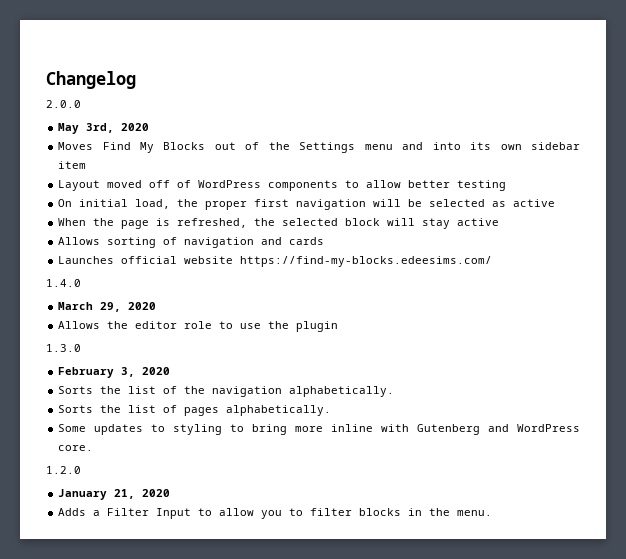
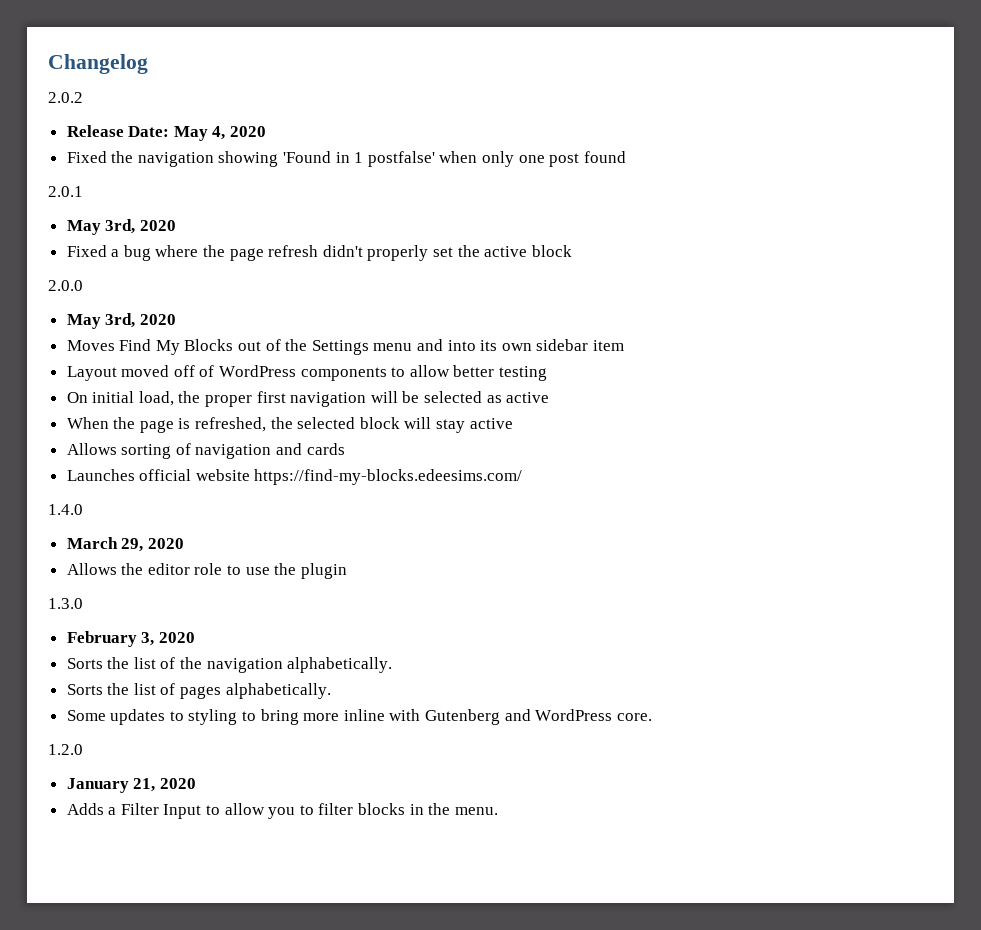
+ 2.0.2
+ Release Date: May 4, 2020
+ Fixed the navigation showing 'Found in 1 postfalse' when only one post found
+ 2.0.1
+ May 3rd, 2020
+ Fixed a bug where the page refresh didn't properly set the active block

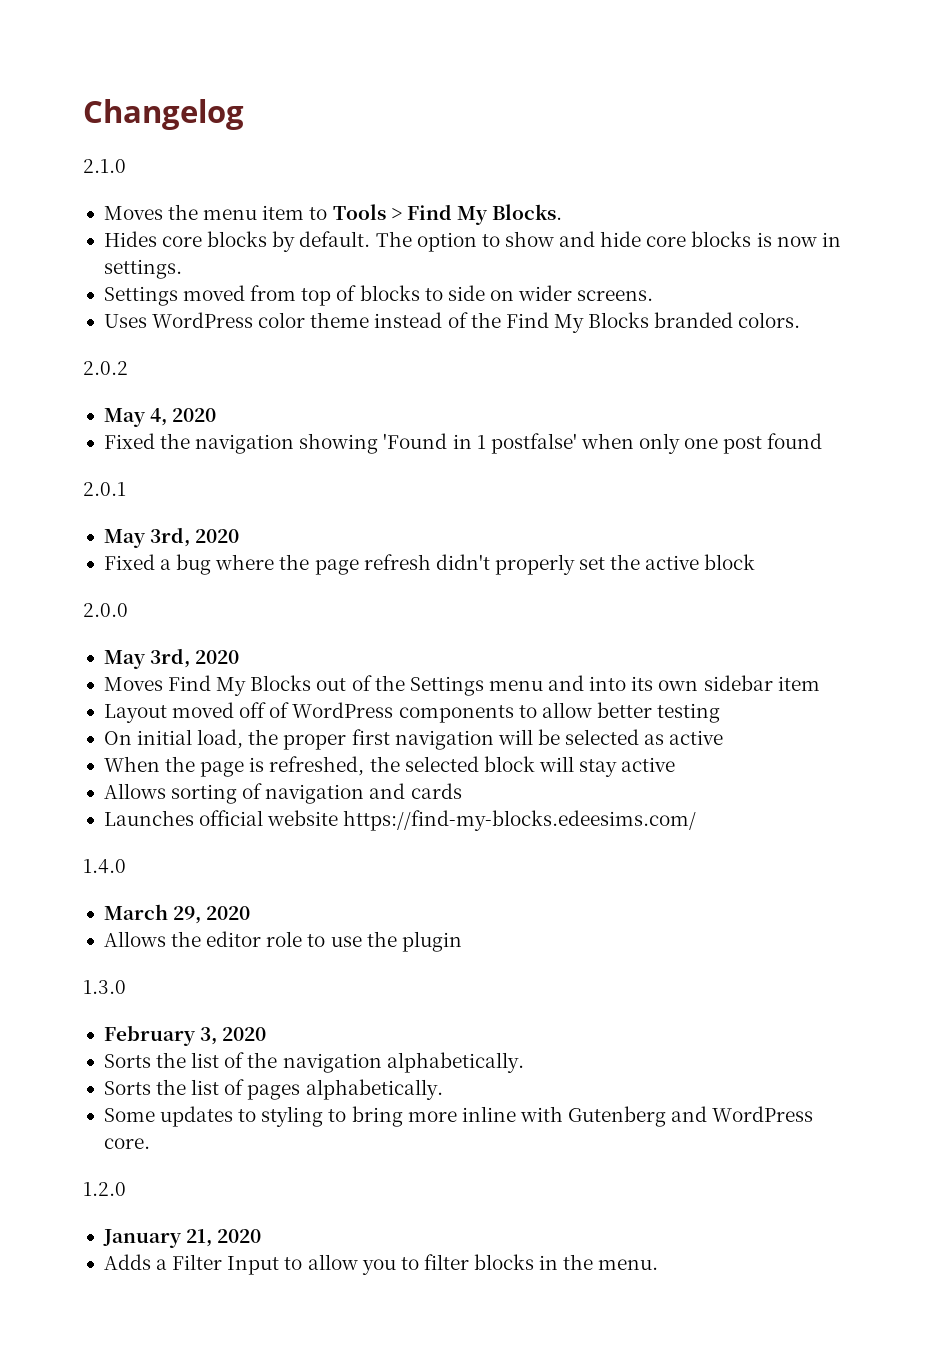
+ 2.1.0
+ Moves the menu item to Tools > Find My Blocks.
+ Hides core blocks by default. The option to show and hide core blocks is now in settings.
+ Settings moved from top of blocks to side on wider screens.
+ Uses WordPress color theme instead of the Find My Blocks branded colors.
- Release Date: May 4, 2020
+ May 4, 2020

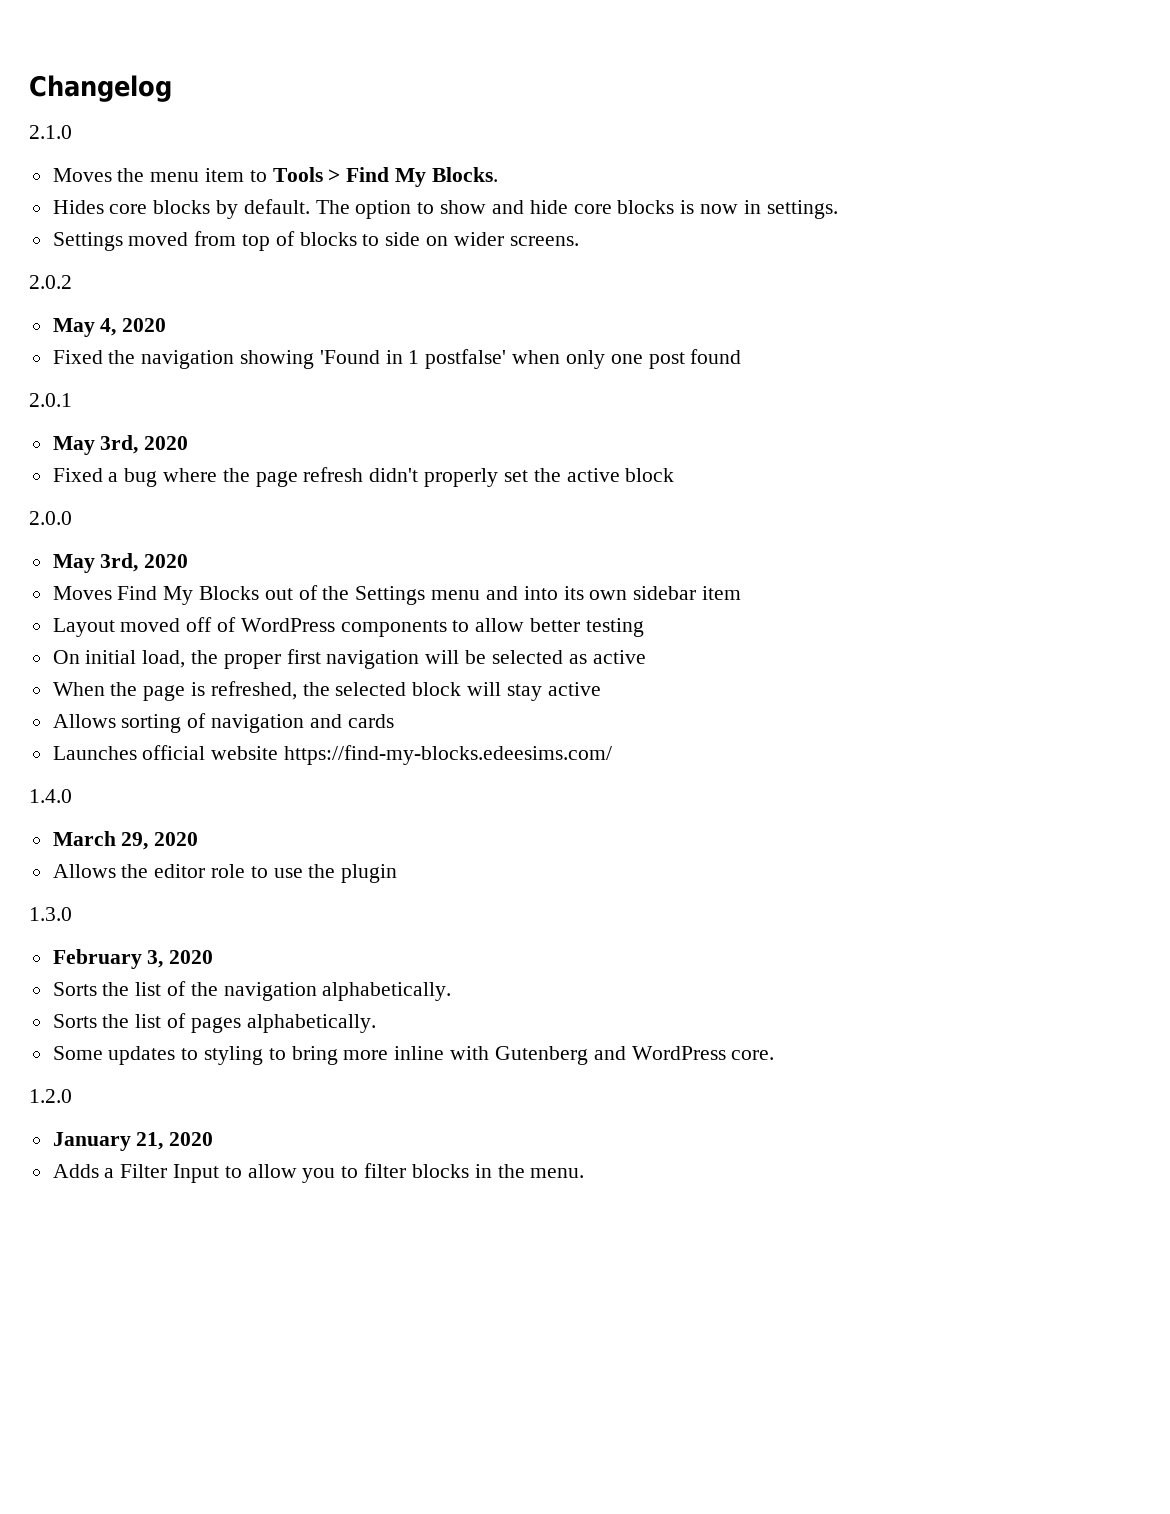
- Uses WordPress color theme instead of the Find My Blocks branded colors.

